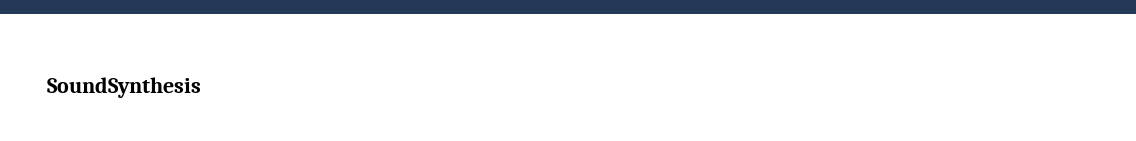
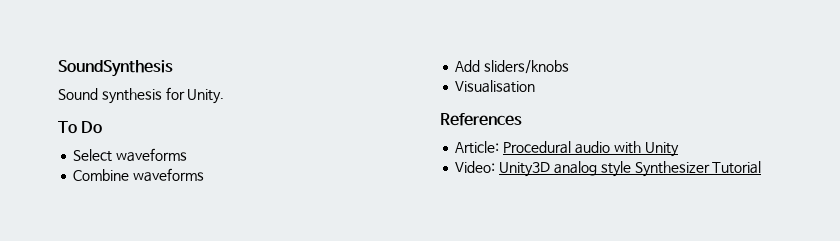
+ Sound synthesis for Unity.
+ To Do
+ Select waveforms
+ Combine waveforms
+ Add sliders/knobs
+ Visualisation
+ References
+ Article: Procedural audio with Unity
+ Video: Unity3D analog style Synthesizer Tutorial

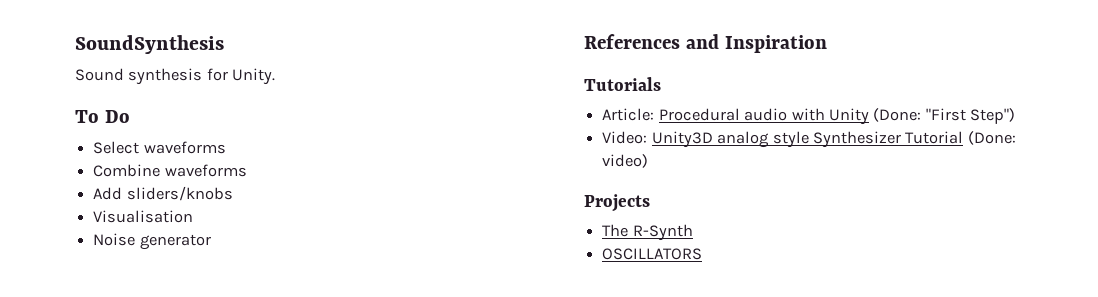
+ Noise generator
- References
+ References and Inspiration
+ Tutorials
- Article: Procedural audio with Unity
+ Article: Procedural audio with Unity (Done: "First Step")
- Video: Unity3D analog style Synthesizer Tutorial
+ Video: Unity3D analog style Synthesizer Tutorial (Done: video)
+ Projects
+ The R-Synth
+ OSCILLATORS

